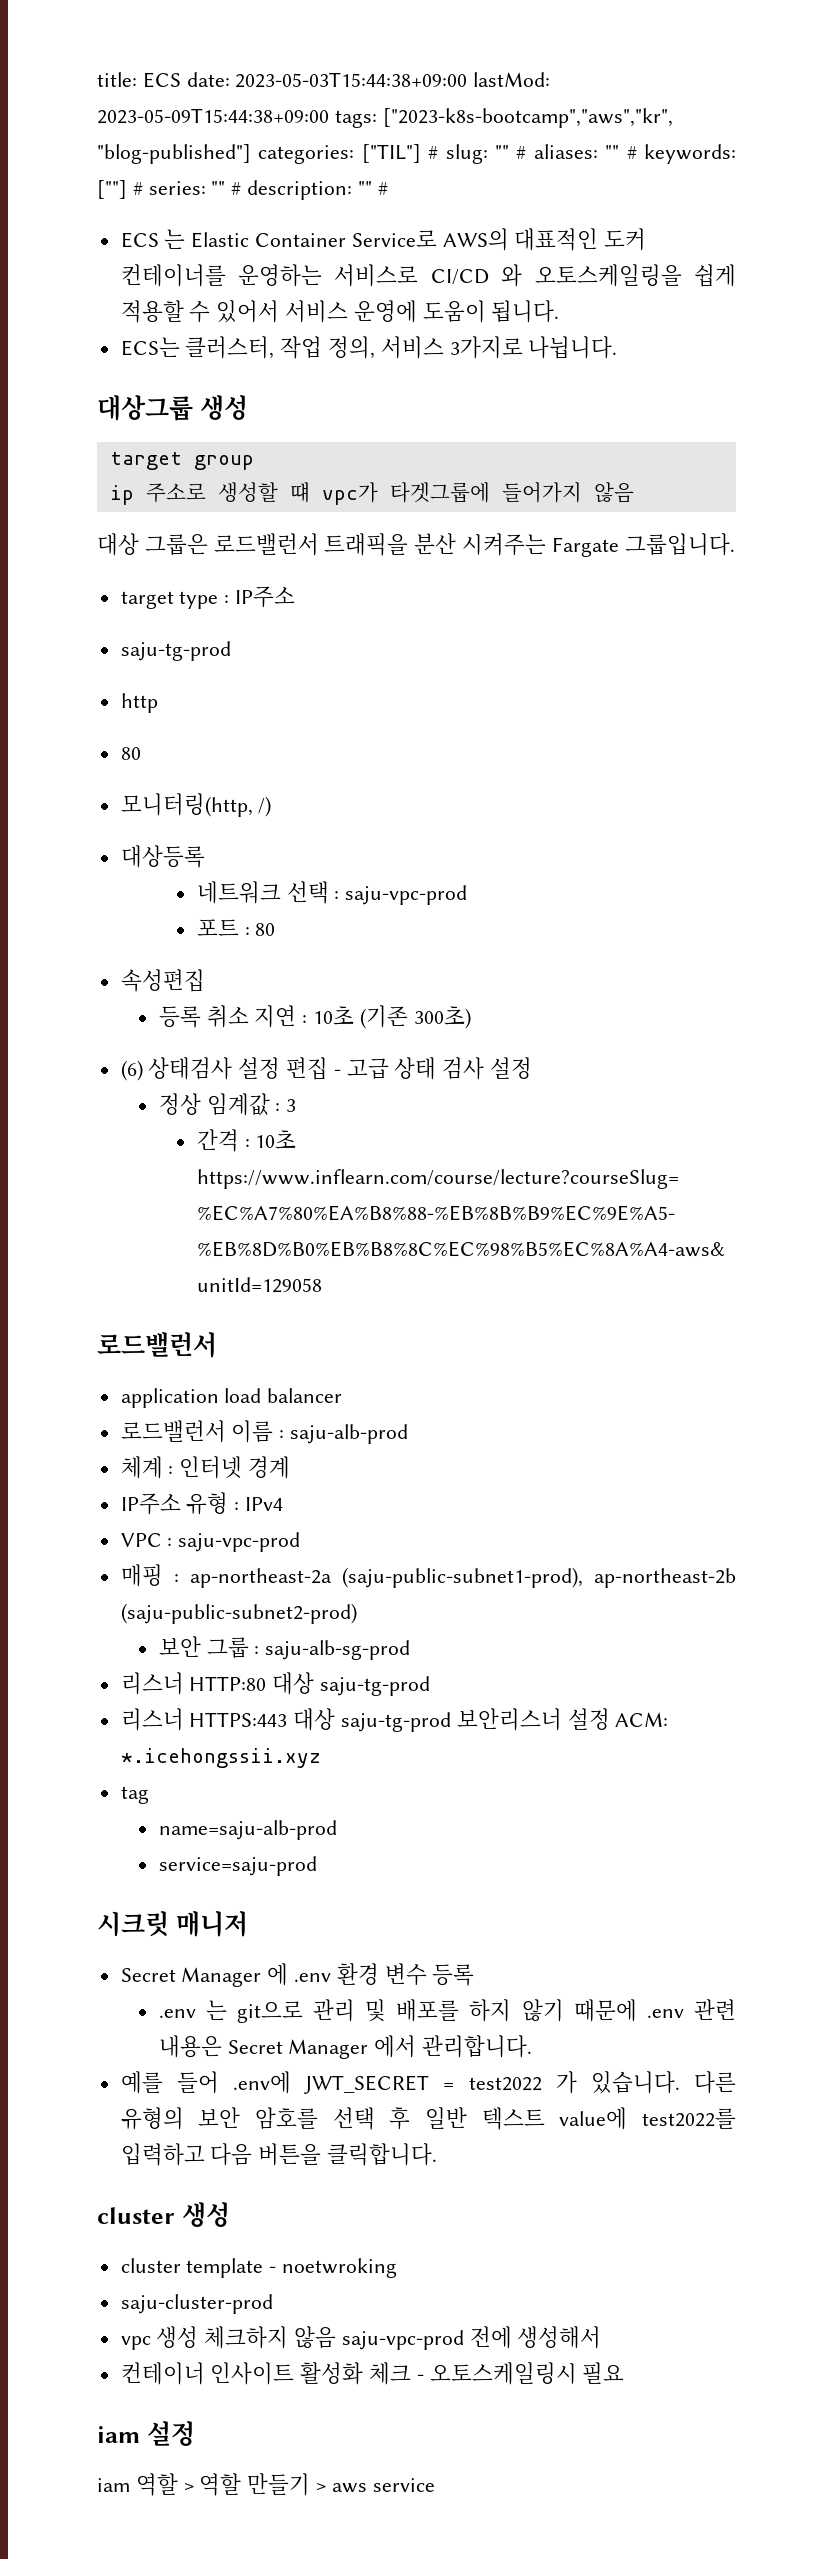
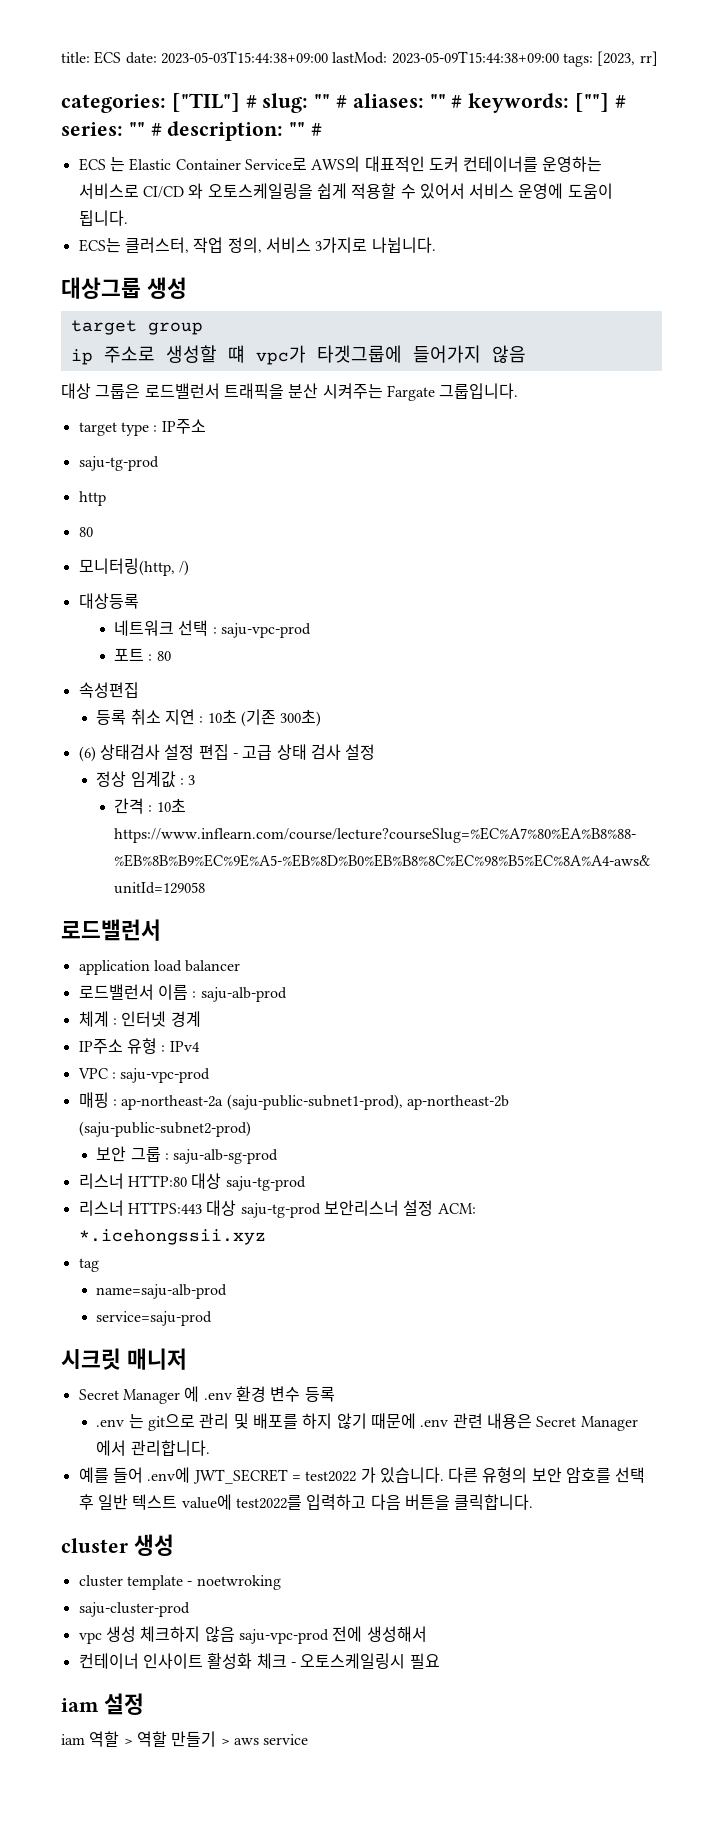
- title: ECS date: 2023-05-03T15:44:38+09:00 lastMod: 2023-05-09T15:44:38+09:00 tags: ["2023-k8s-bootcamp","aws","kr", "blog-published"] categories: ["TIL"] # slug: "" # aliases: "" # keywords: [""] # series: "" # description: "" #
+ title: ECS date: 2023-05-03T15:44:38+09:00 lastMod: 2023-05-09T15:44:38+09:00 tags: [2023, rr]
+ categories: ["TIL"] # slug: "" # aliases: "" # keywords: [""] # series: "" # description: "" #

